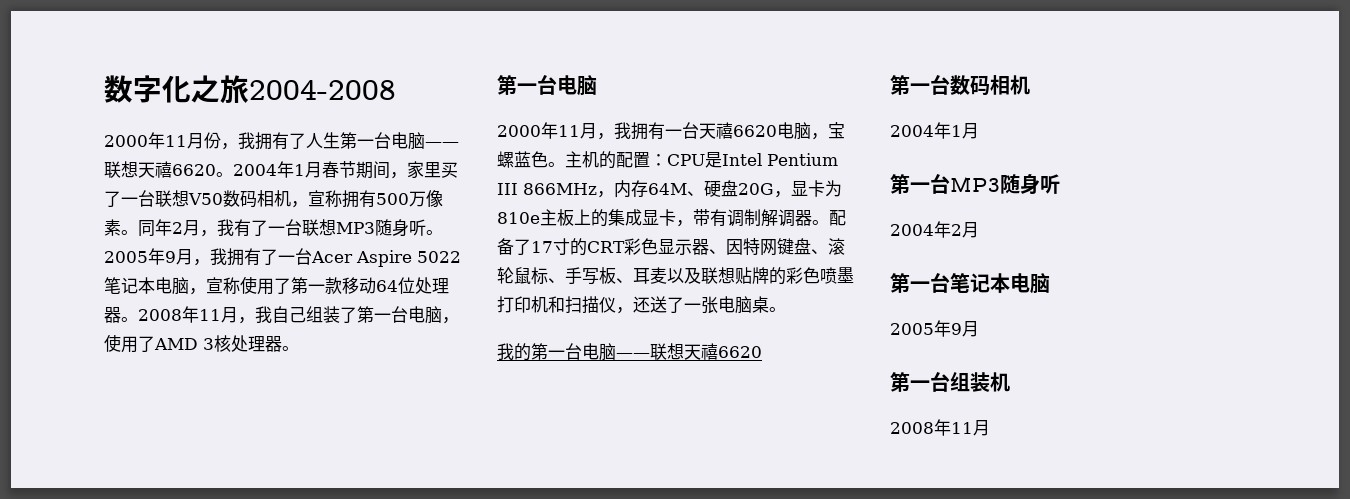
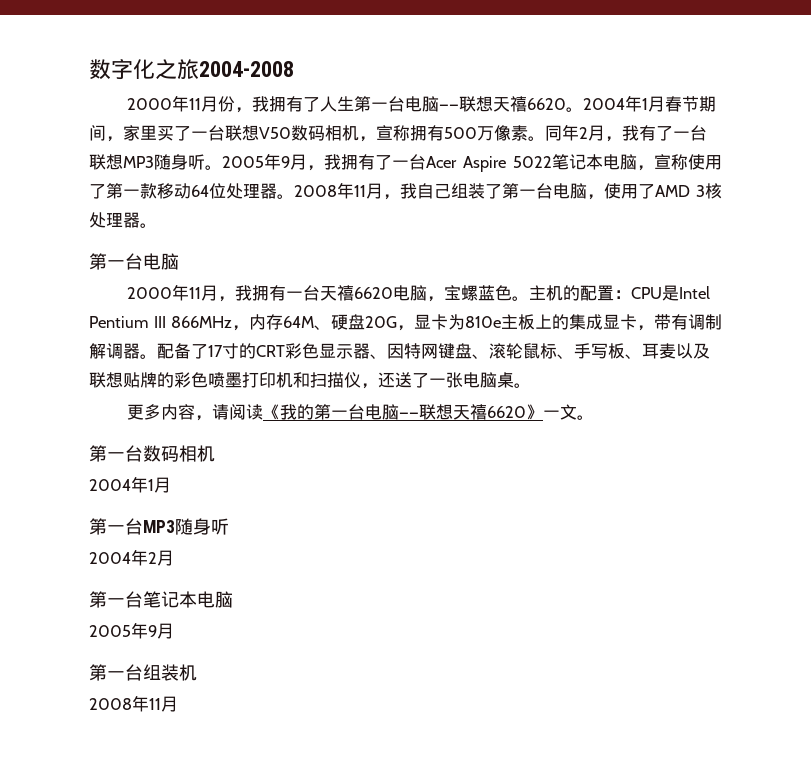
- 我的第一台电脑——联想天禧6620
+ 更多内容，请阅读《我的第一台电脑——联想天禧6620》一文。

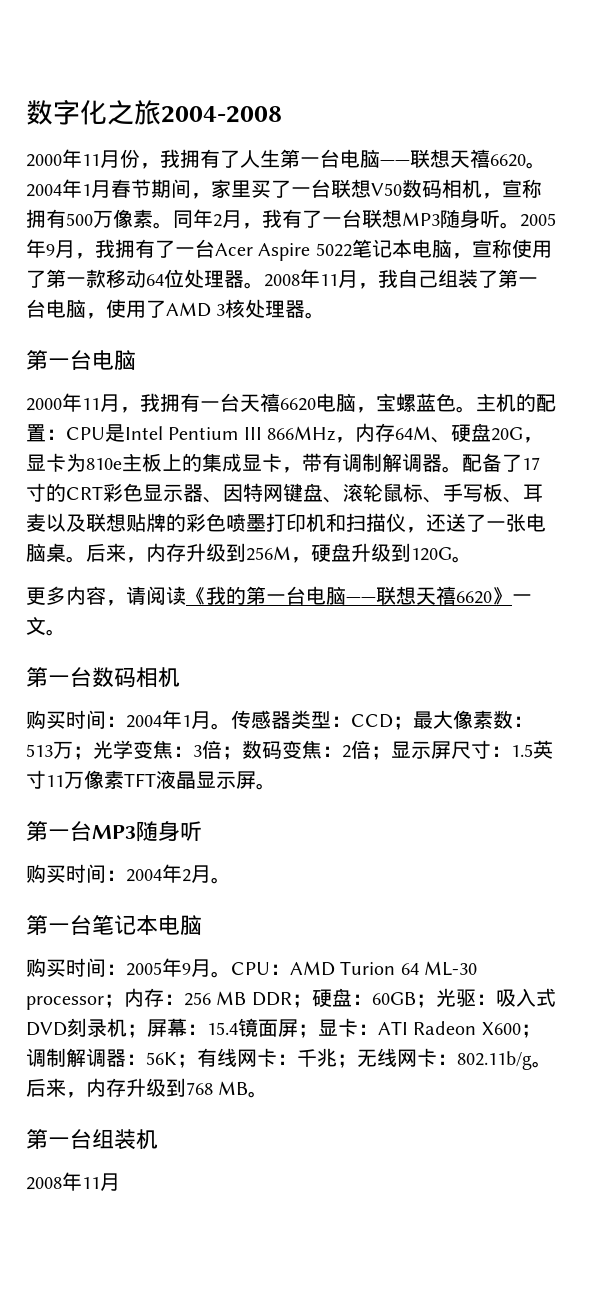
+ 后来，内存升级到256M，硬盘升级到120G。
  第一台数码相机
- 2004年1月
+ 购买时间：2004年1月。传感器类型：CCD；最大像素数：513万；光学变焦：3倍；数码变焦：2倍；显示屏尺寸：1.5英寸11万像素TFT液晶显示屏。
- 2004年2月
+ 购买时间：2004年2月。
  第一台笔记本电脑
- 2005年9月
+ 购买时间：2005年9月。CPU：AMD Turion 64 ML-30 processor；内存：256 MB DDR；硬盘：60GB；光驱：吸入式DVD刻录机；屏幕：15.4镜面屏；显卡：ATI Radeon X600；调制解调器：56K；有线网卡：千兆；无线网卡：802.11b/g。后来，内存升级到768 MB。

